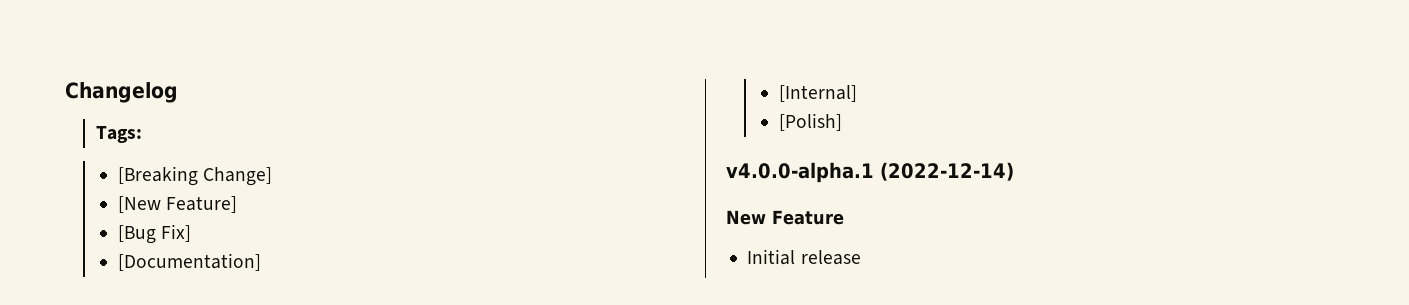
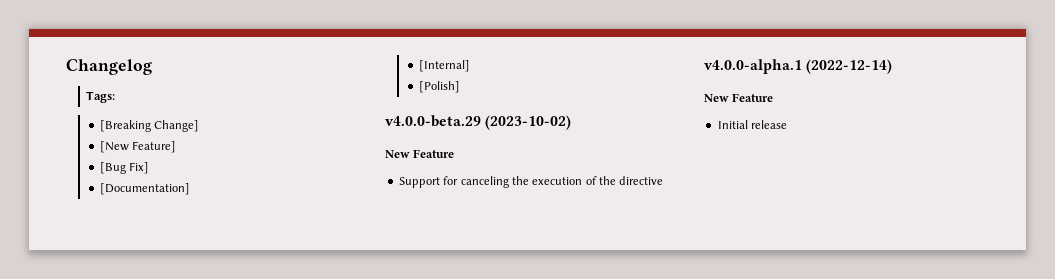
+ v4.0.0-beta.29 (2023-10-02)
+ New Feature
+ Support for canceling the execution of the directive

